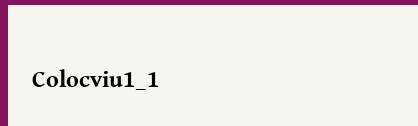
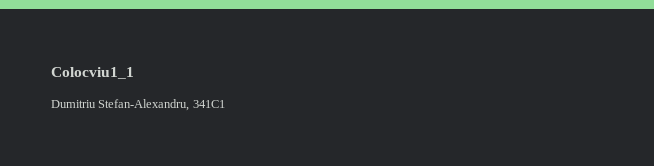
+ Dumitriu Stefan-Alexandru, 341C1

